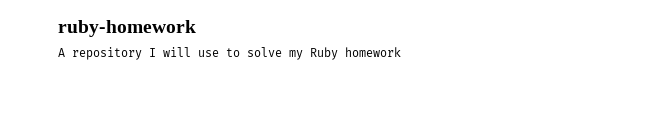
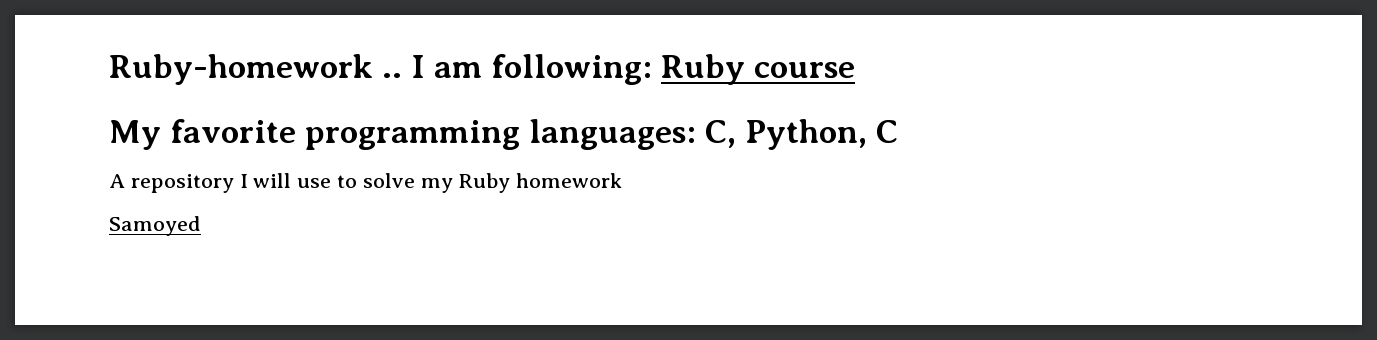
- ruby-homework
+ Ruby-homework .. I am following: Ruby course
+ My favorite programming languages: C, Python, C
+ Samoyed

